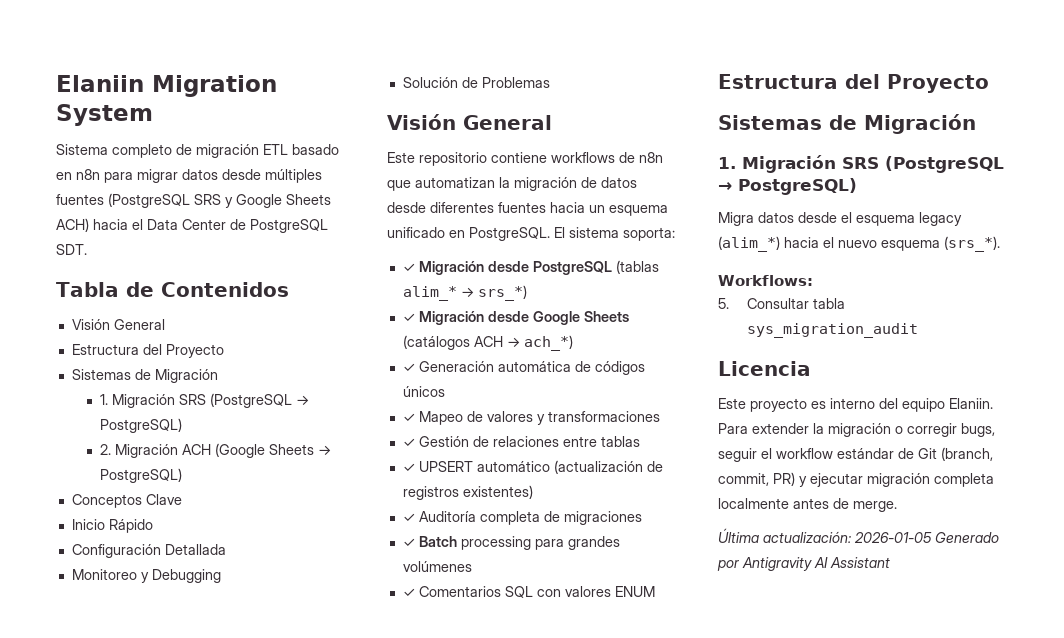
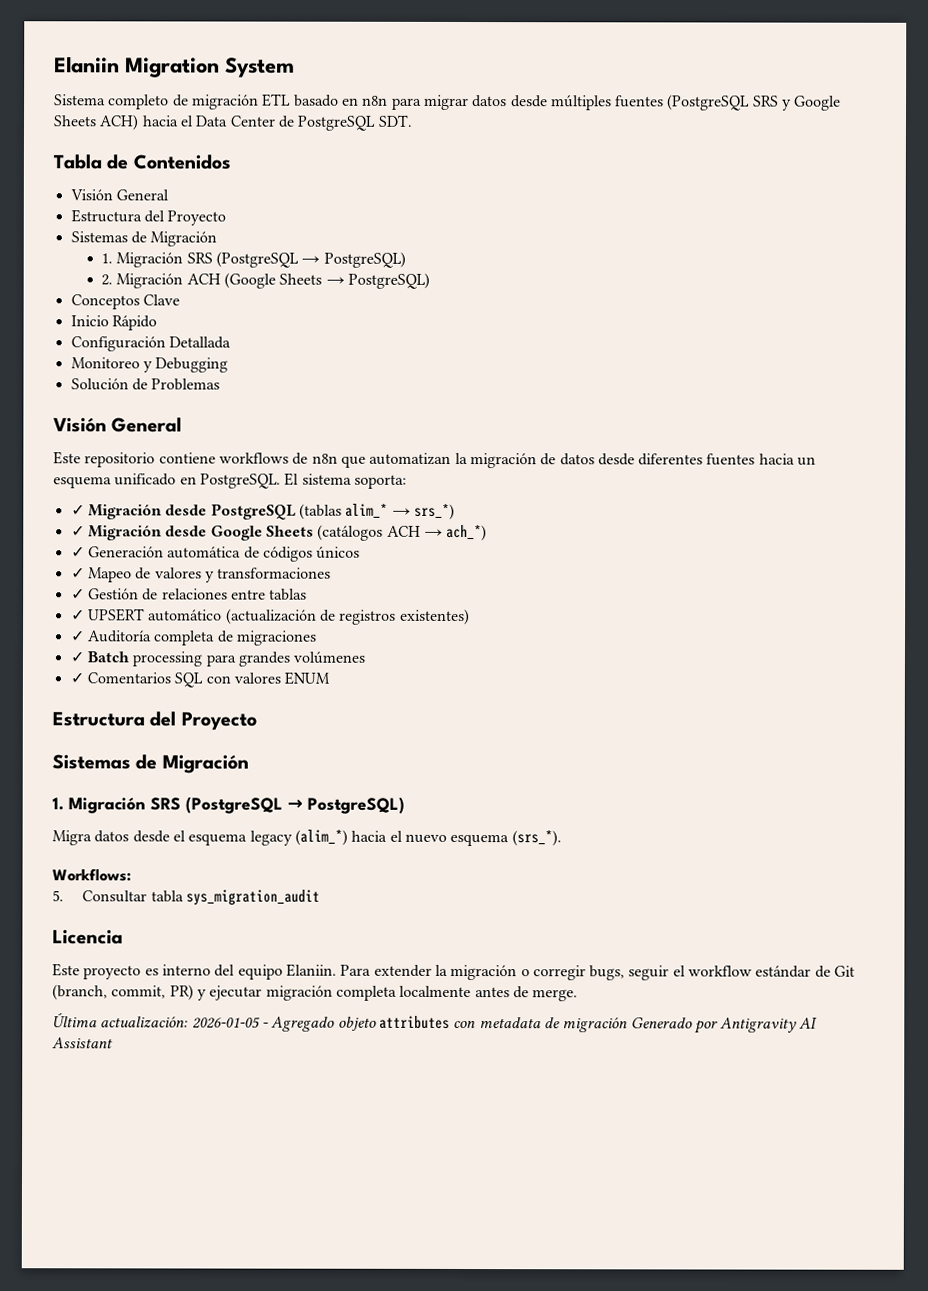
- Última actualización: 2026-01-05 Generado por Antigravity AI Assistant
+ Última actualización: 2026-01-05 - Agregado objeto attributes con metadata de migración Generado por Antigravity AI Assistant

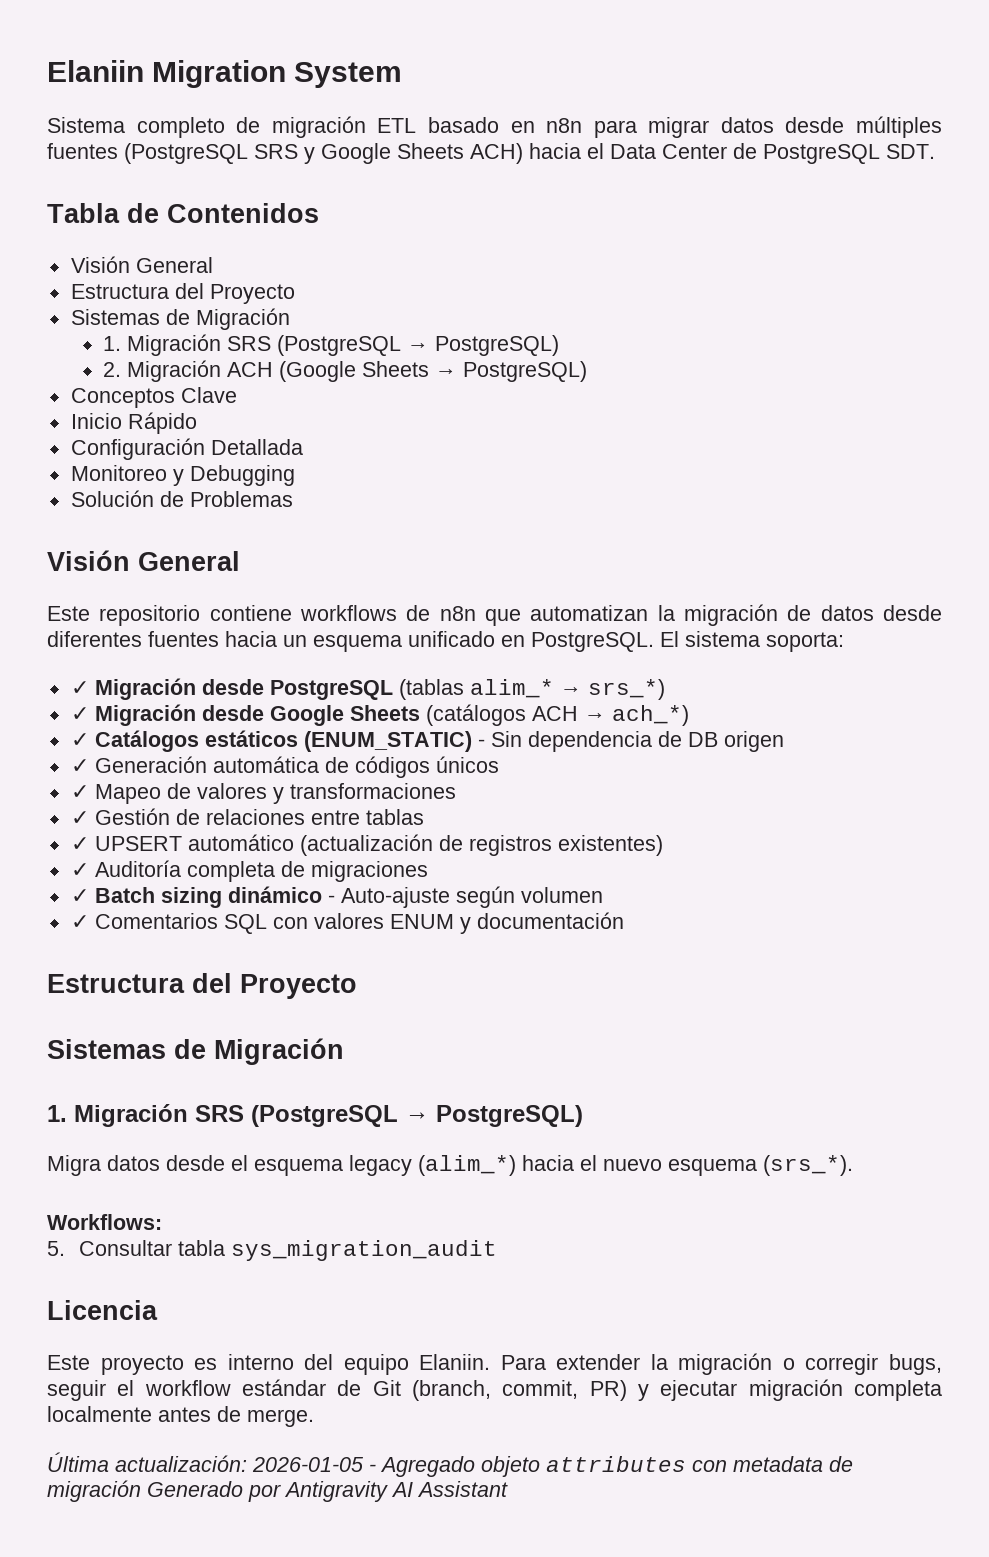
+ ✓ Catálogos estáticos (ENUM_STATIC) - Sin dependencia de DB origen
- ✓ Batch processing para grandes volúmenes
+ ✓ Batch sizing dinámico - Auto-ajuste según volumen
- ✓ Comentarios SQL con valores ENUM
+ ✓ Comentarios SQL con valores ENUM y documentación

